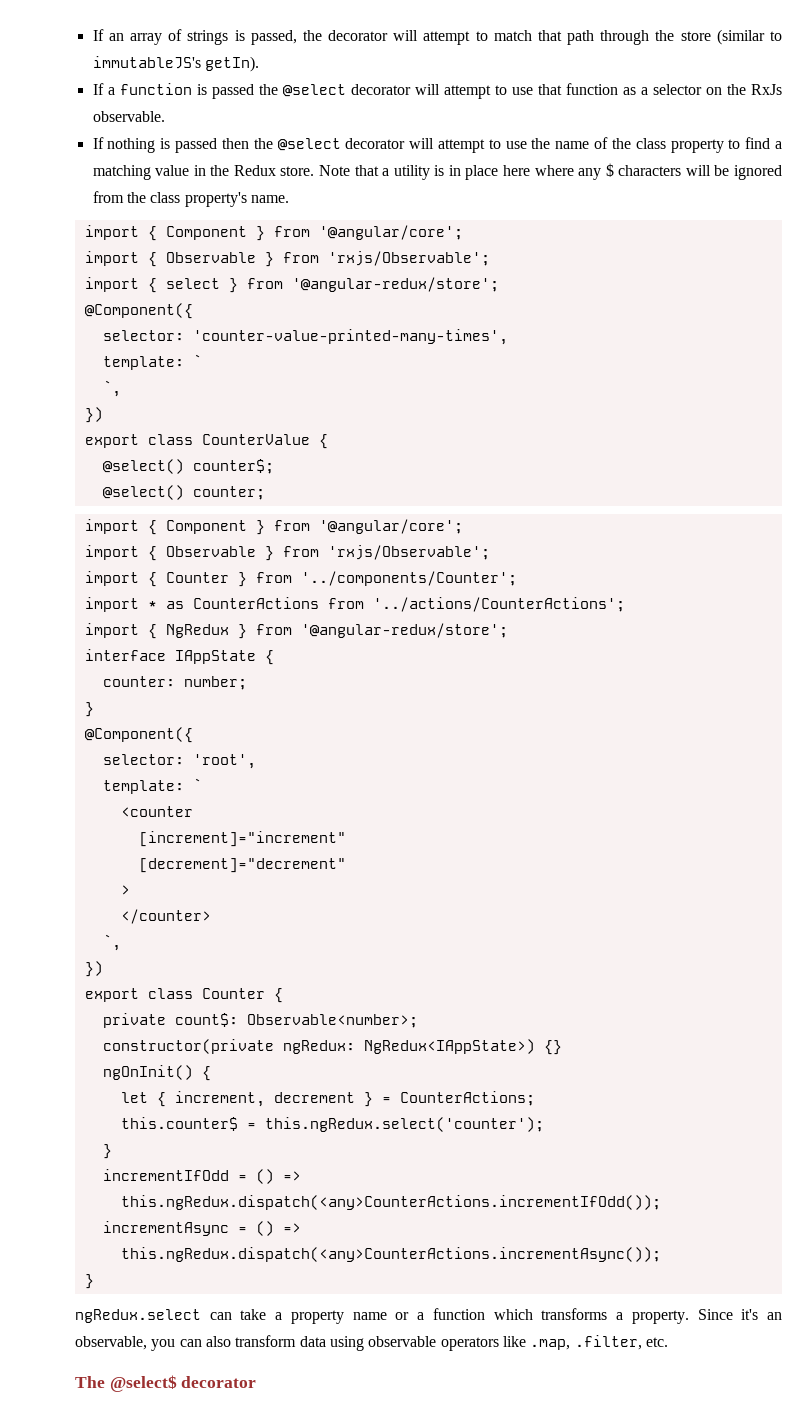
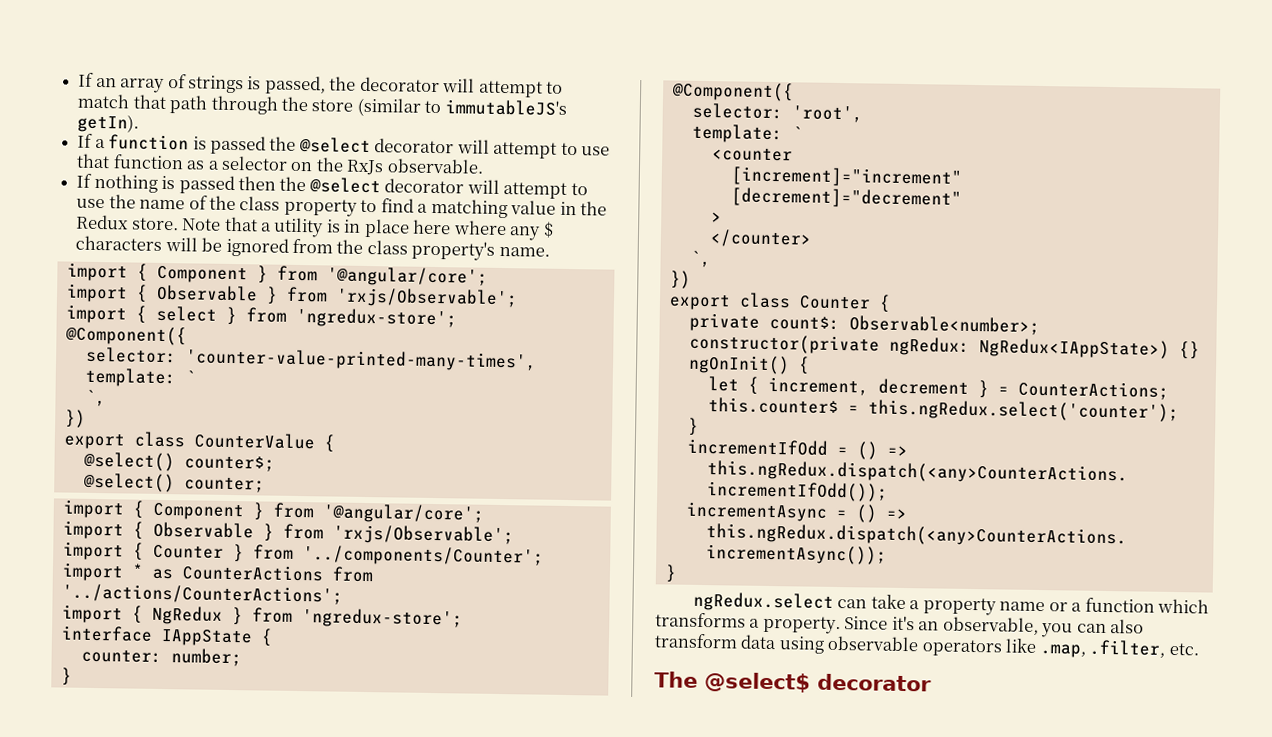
- import { select } from '@angular-redux/store';
+ import { select } from 'ngredux-store';
- import { NgRedux } from '@angular-redux/store';
+ import { NgRedux } from 'ngredux-store';

